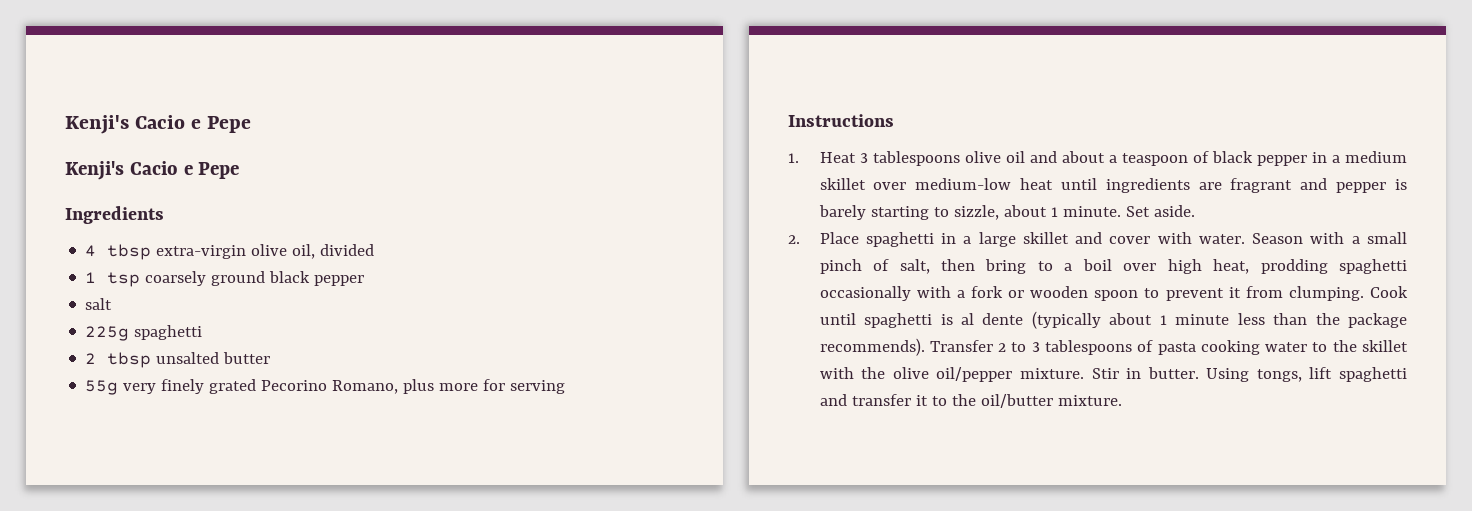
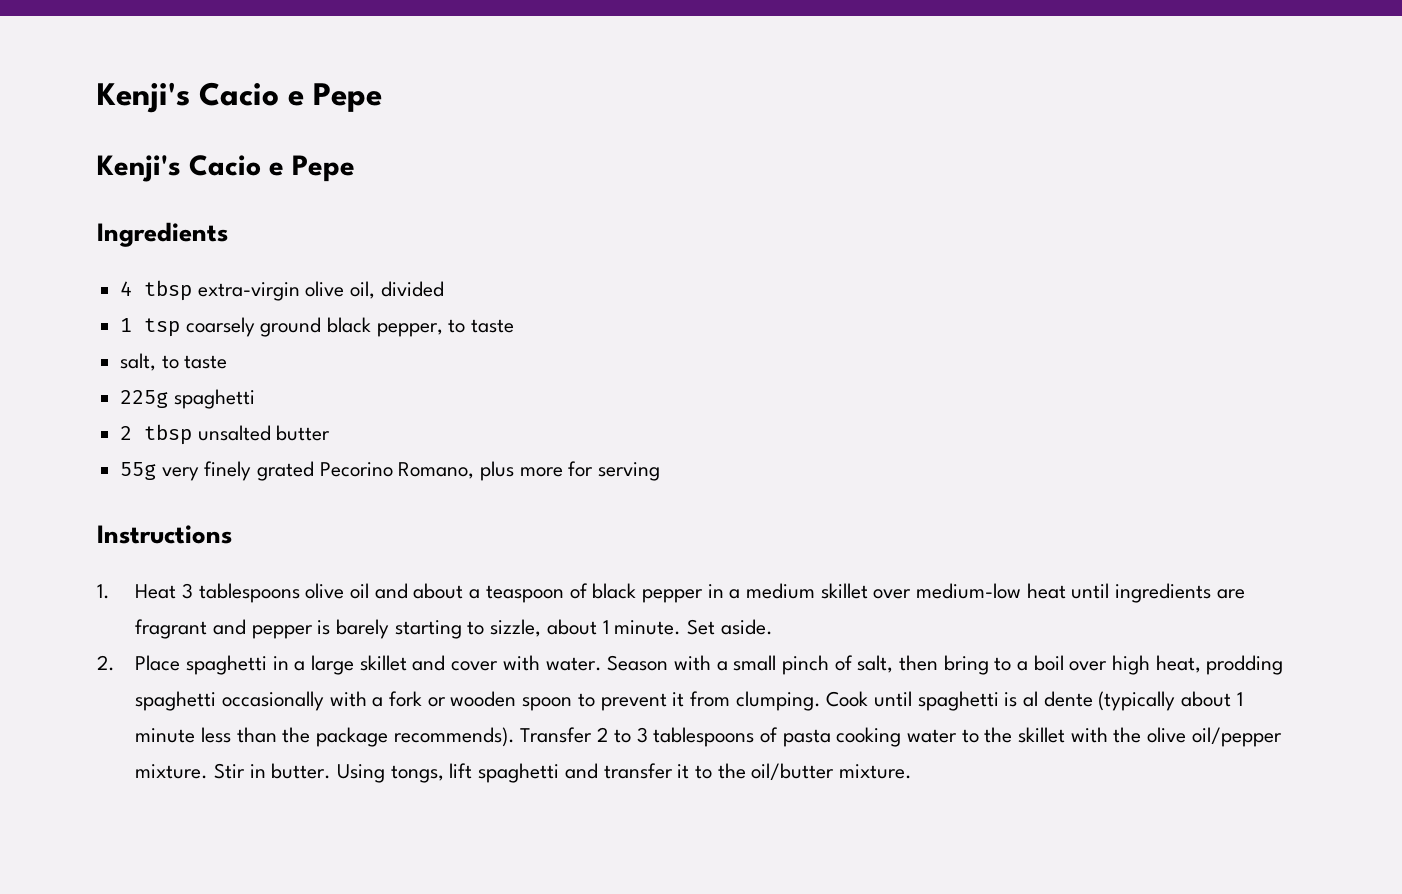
- 1 tsp coarsely ground black pepper
- salt
+ 1 tsp coarsely ground black pepper, to taste
+ salt, to taste

